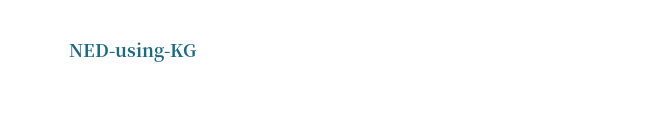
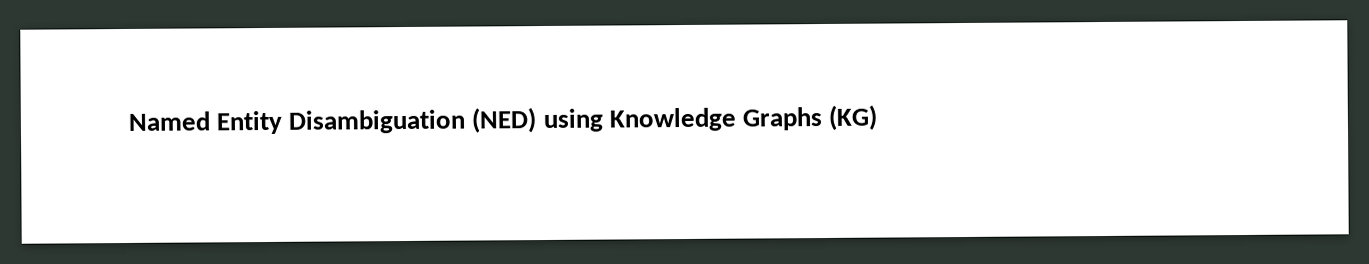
- NED-using-KG
+ Named Entity Disambiguation (NED) using Knowledge Graphs (KG)

